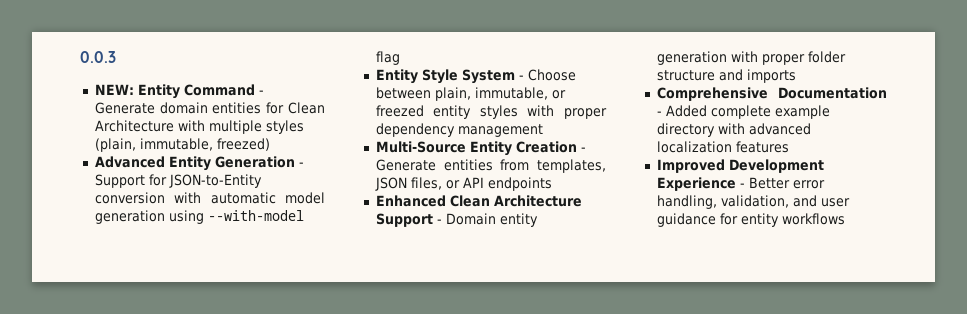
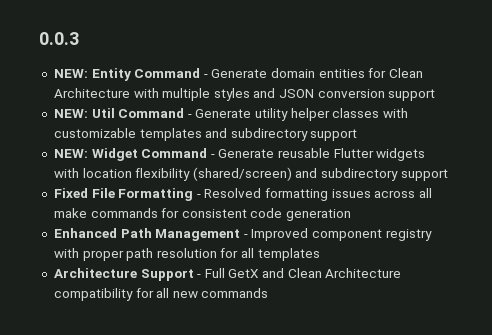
- NEW: Entity Command - Generate domain entities for Clean Architecture with multiple styles (plain, immutable, freezed)
- Advanced Entity Generation - Support for JSON-to-Entity conversion with automatic model generation using --with-model flag
- Entity Style System - Choose between plain, immutable, or freezed entity styles with proper dependency management
- Multi-Source Entity Creation - Generate entities from templates, JSON files, or API endpoints
- Enhanced Clean Architecture Support - Domain entity generation with proper folder structure and imports
- Comprehensive Documentation - Added complete example directory with advanced localization features
- Improved Development Experience - Better error handling, validation, and user guidance for entity workflows
+ NEW: Entity Command - Generate domain entities for Clean Architecture with multiple styles and JSON conversion support
+ NEW: Util Command - Generate utility helper classes with customizable templates and subdirectory support
+ NEW: Widget Command - Generate reusable Flutter widgets with location flexibility (shared/screen) and subdirectory support
+ Fixed File Formatting - Resolved formatting issues across all make commands for consistent code generation
+ Enhanced Path Management - Improved component registry with proper path resolution for all templates
+ Architecture Support - Full GetX and Clean Architecture compatibility for all new commands

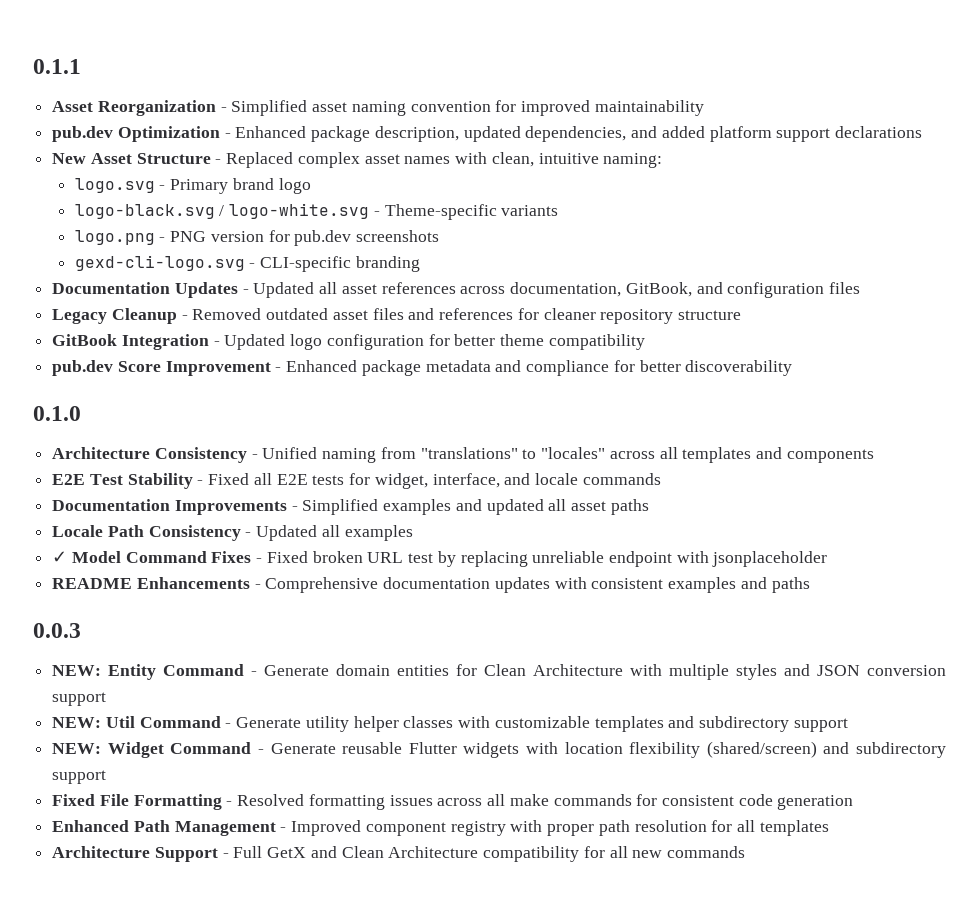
+ 0.1.1
+ Asset Reorganization - Simplified asset naming convention for improved maintainability
+ pub.dev Optimization - Enhanced package description, updated dependencies, and added platform support declarations
+ New Asset Structure - Replaced complex asset names with clean, intuitive naming:
+ logo.svg - Primary brand logo
+ logo-black.svg / logo-white.svg - Theme-specific variants
+ logo.png - PNG version for pub.dev screenshots
+ gexd-cli-logo.svg - CLI-specific branding
+ Documentation Updates - Updated all asset references across documentation, GitBook, and configuration files
+ Legacy Cleanup - Removed outdated asset files and references for cleaner repository structure
+ GitBook Integration - Updated logo configuration for better theme compatibility
+ pub.dev Score Improvement - Enhanced package metadata and compliance for better discoverability
+ 0.1.0
+ Architecture Consistency - Unified naming from "translations" to "locales" across all templates and components
+ E2E Test Stability - Fixed all E2E tests for widget, interface, and locale commands
+ Documentation Improvements - Simplified examples and updated all asset paths
+ Locale Path Consistency - Updated all examples
+ ✓ Model Command Fixes - Fixed broken URL test by replacing unreliable endpoint with jsonplaceholder
+ README Enhancements - Comprehensive documentation updates with consistent examples and paths

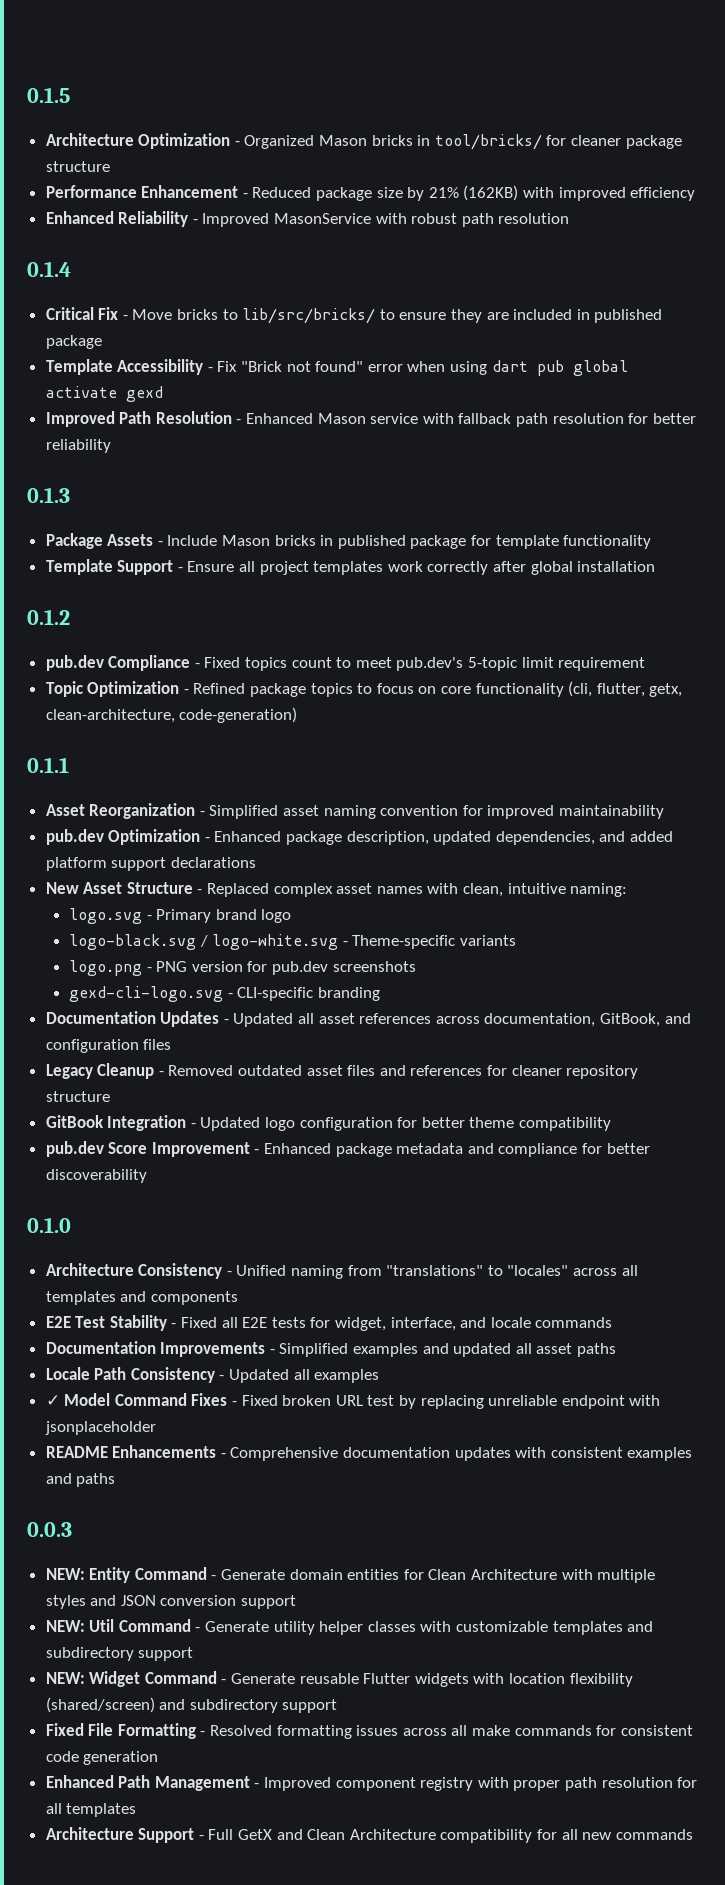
+ 0.1.5
+ Architecture Optimization - Organized Mason bricks in tool/bricks/ for cleaner package structure
+ Performance Enhancement - Reduced package size by 21% (162KB) with improved efficiency
+ Enhanced Reliability - Improved MasonService with robust path resolution
+ 0.1.4
+ Critical Fix - Move bricks to lib/src/bricks/ to ensure they are included in published package
+ Template Accessibility - Fix "Brick not found" error when using dart pub global activate gexd
+ Improved Path Resolution - Enhanced Mason service with fallback path resolution for better reliability
+ 0.1.3
+ Package Assets - Include Mason bricks in published package for template functionality
+ Template Support - Ensure all project templates work correctly after global installation
+ 0.1.2
+ pub.dev Compliance - Fixed topics count to meet pub.dev's 5-topic limit requirement
+ Topic Optimization - Refined package topics to focus on core functionality (cli, flutter, getx, clean-architecture, code-generation)

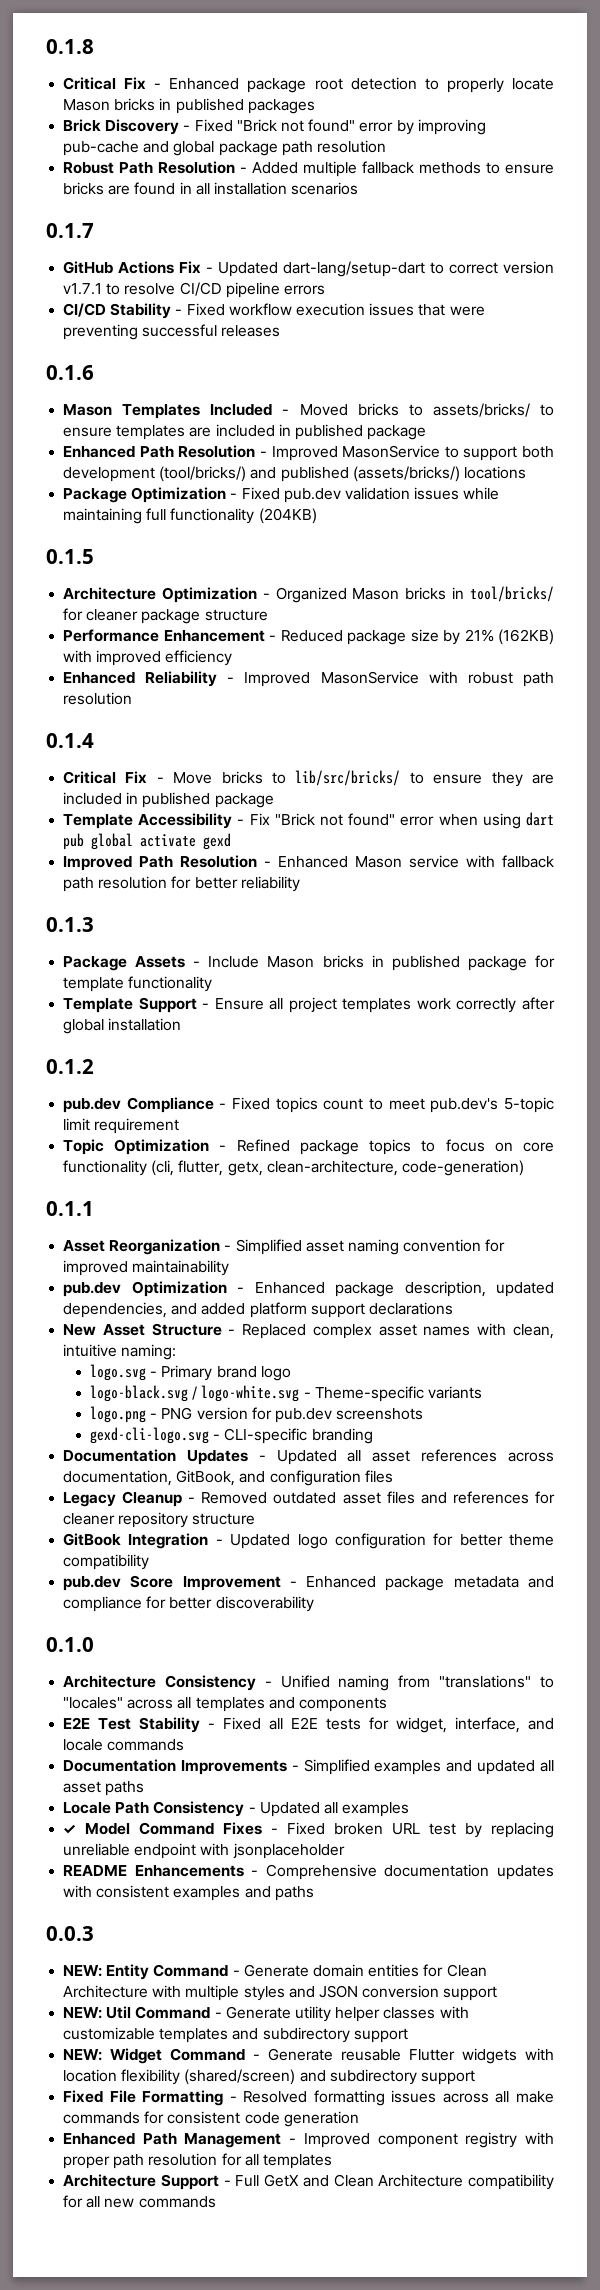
+ 0.1.8
+ Critical Fix - Enhanced package root detection to properly locate Mason bricks in published packages
+ Brick Discovery - Fixed "Brick not found" error by improving pub-cache and global package path resolution
+ Robust Path Resolution - Added multiple fallback methods to ensure bricks are found in all installation scenarios
+ 0.1.7
+ GitHub Actions Fix - Updated dart-lang/setup-dart to correct version v1.7.1 to resolve CI/CD pipeline errors
+ CI/CD Stability - Fixed workflow execution issues that were preventing successful releases
+ 0.1.6
+ Mason Templates Included - Moved bricks to assets/bricks/ to ensure templates are included in published package
+ Enhanced Path Resolution - Improved MasonService to support both development (tool/bricks/) and published (assets/bricks/) locations
+ Package Optimization - Fixed pub.dev validation issues while maintaining full functionality (204KB)

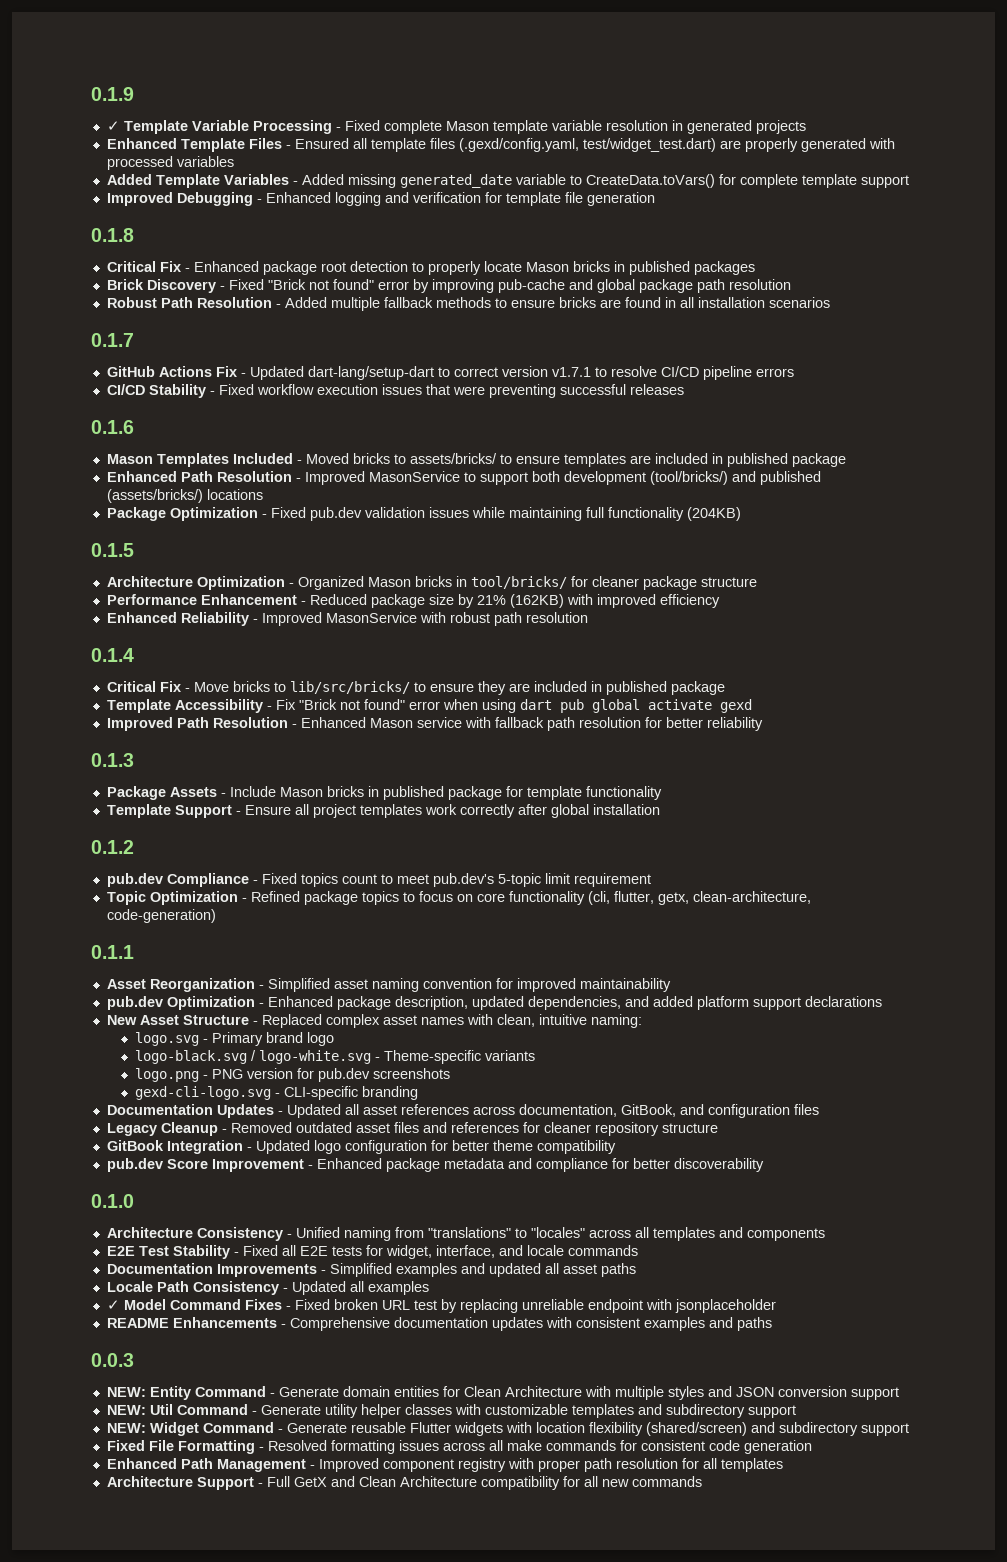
+ 0.1.9
+ ✓ Template Variable Processing - Fixed complete Mason template variable resolution in generated projects
+ Enhanced Template Files - Ensured all template files (.gexd/config.yaml, test/widget_test.dart) are properly generated with processed variables
+ Added Template Variables - Added missing generated_date variable to CreateData.toVars() for complete template support
+ Improved Debugging - Enhanced logging and verification for template file generation

